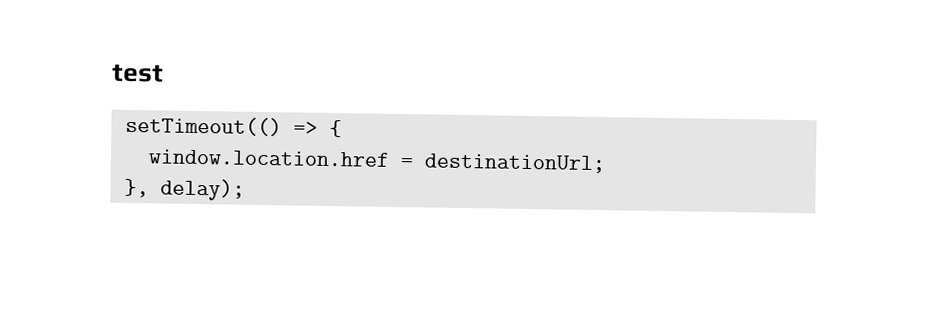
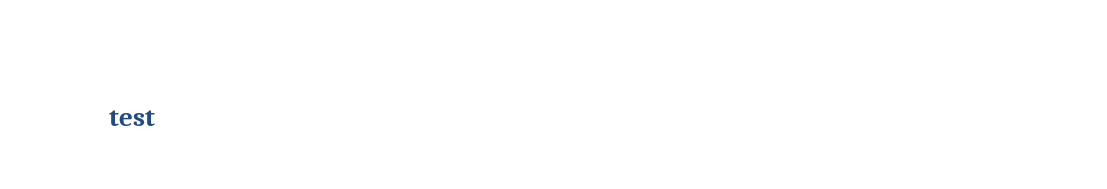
- setTimeout(() => {
- window.location.href = destinationUrl;
- }, delay);

